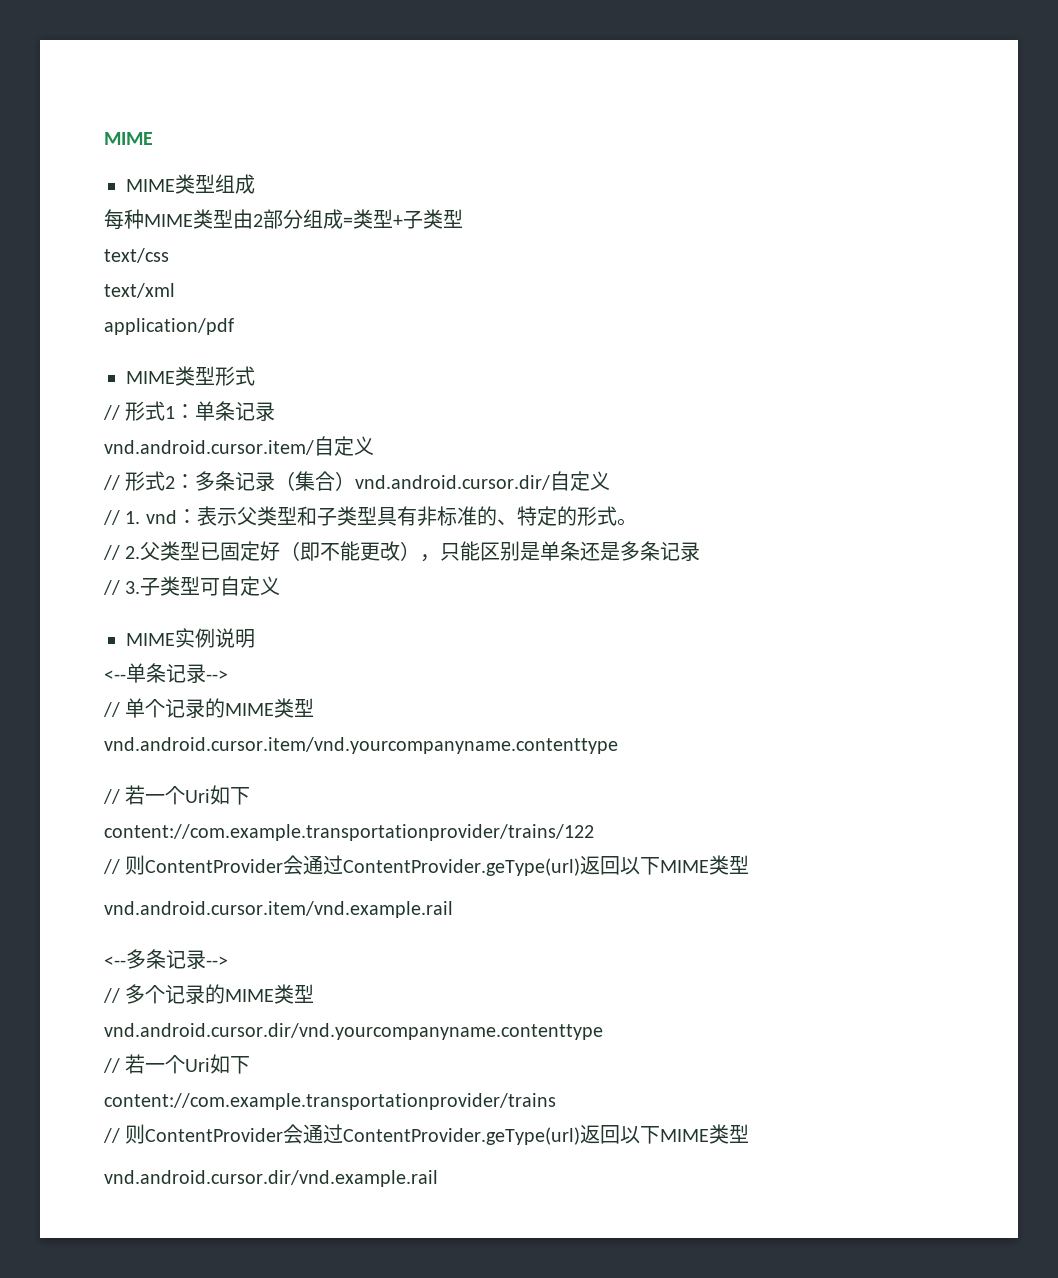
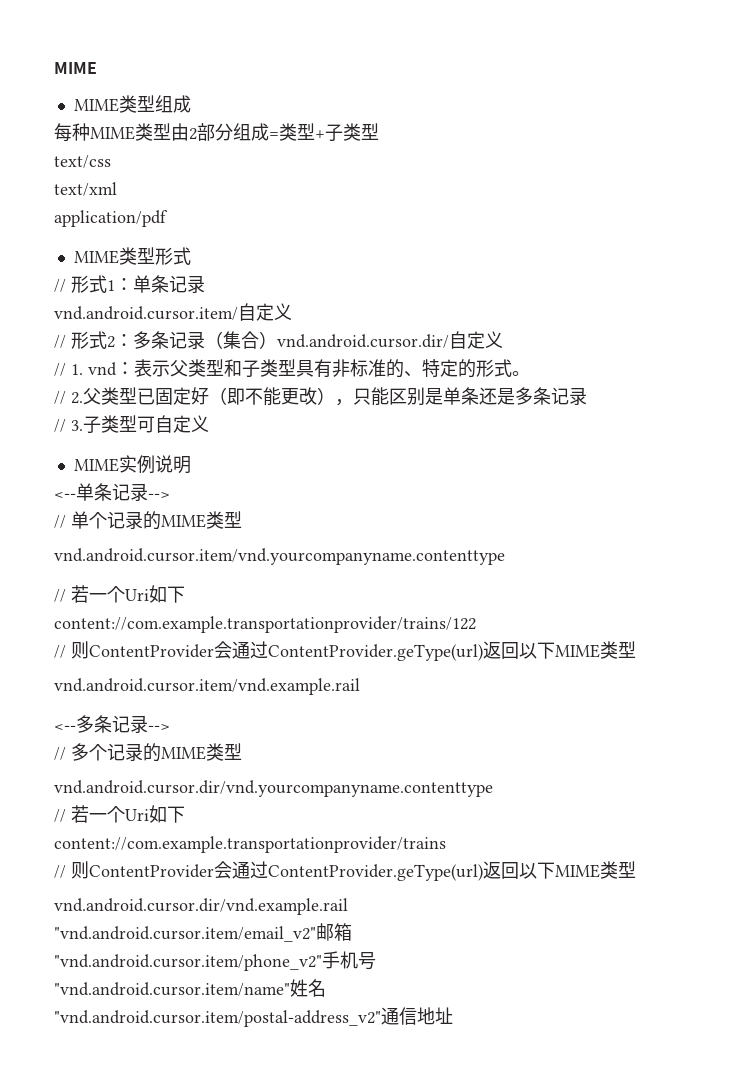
+ "vnd.android.cursor.item/email_v2"邮箱
+ "vnd.android.cursor.item/phone_v2"手机号
+ "vnd.android.cursor.item/name"姓名
+ "vnd.android.cursor.item/postal-address_v2"通信地址

